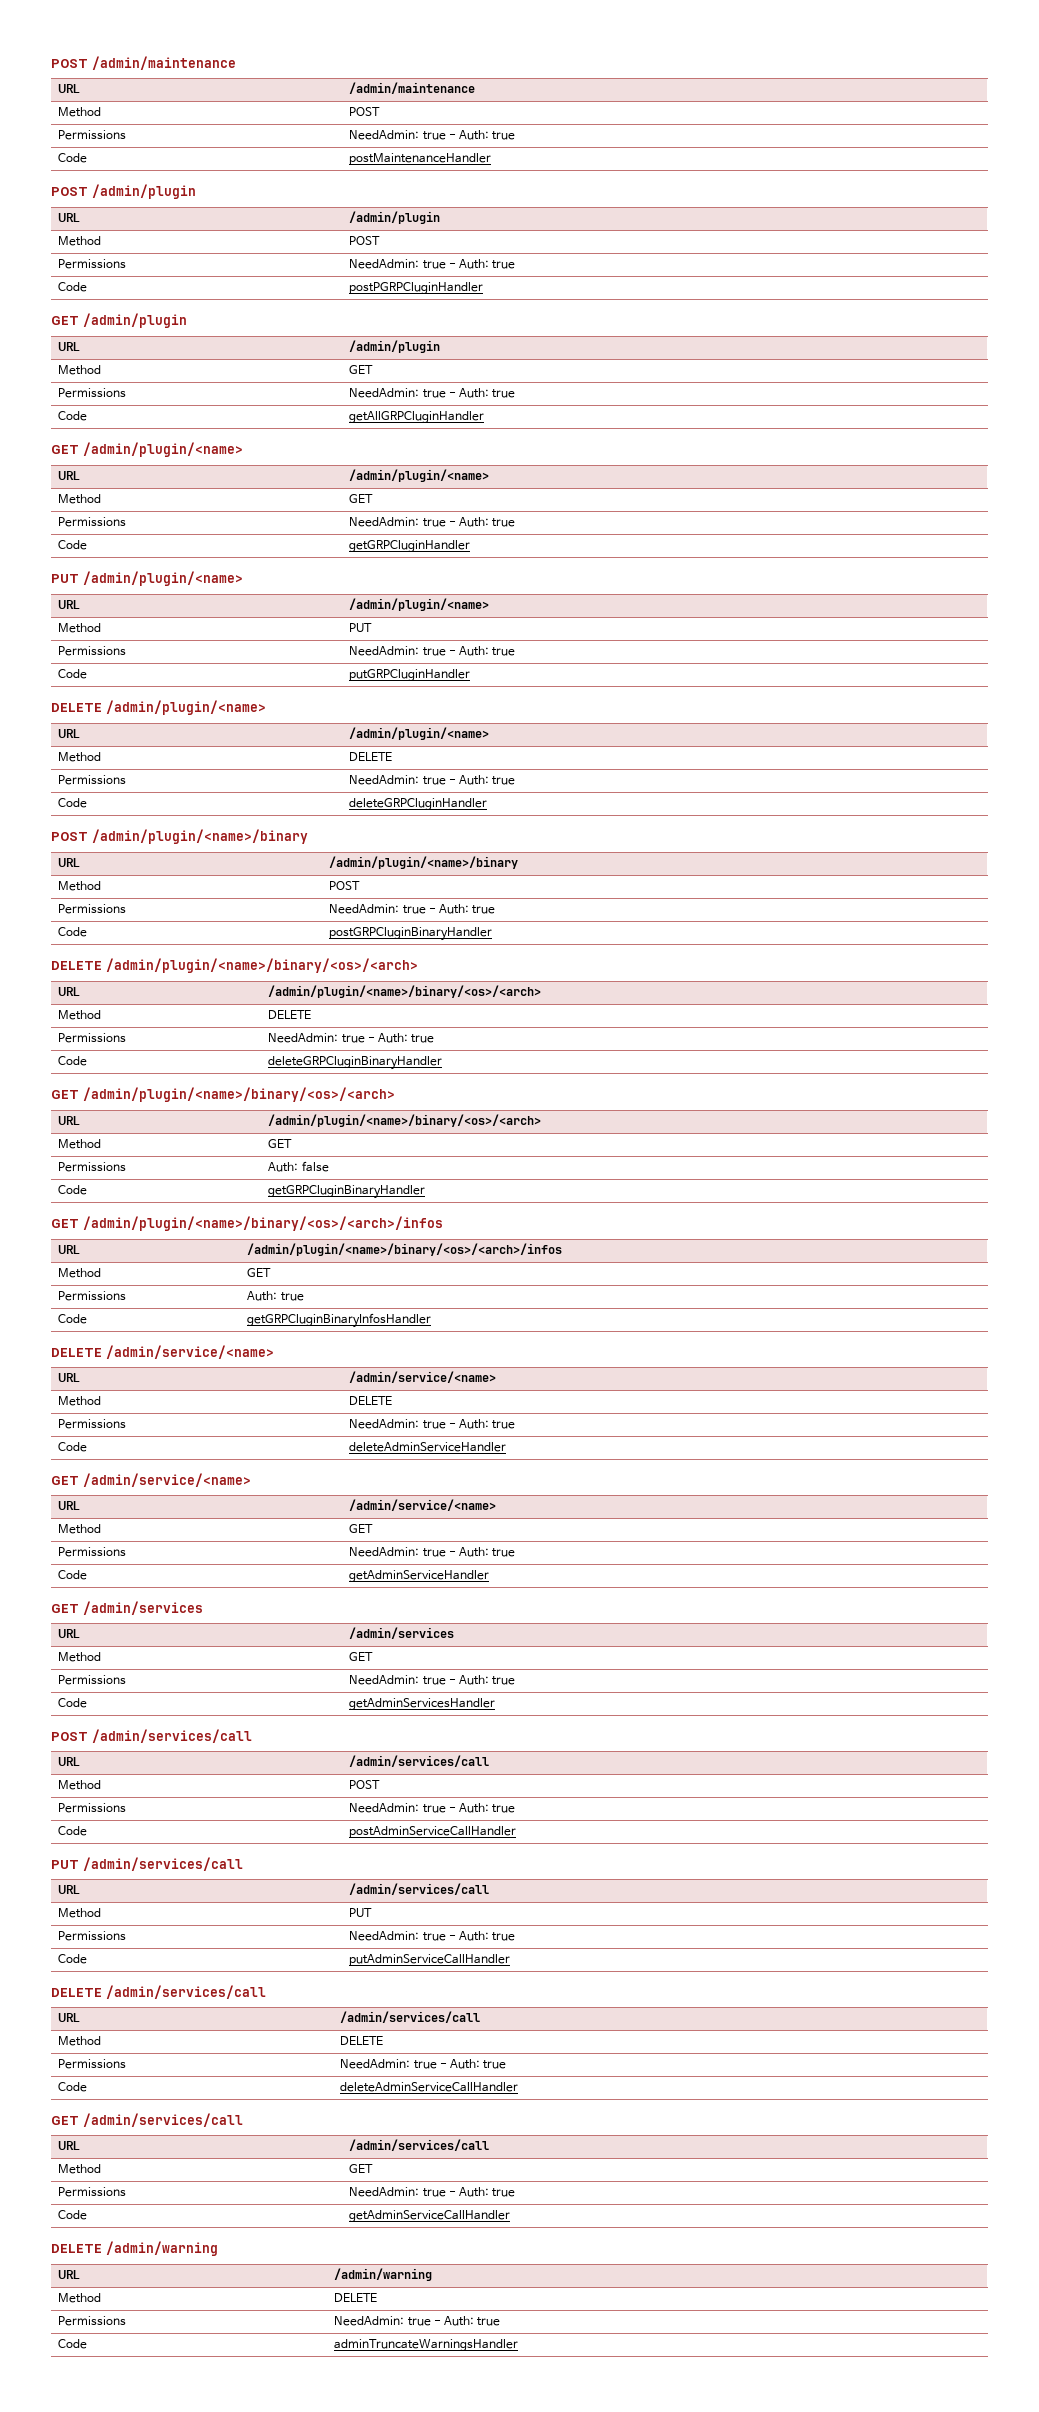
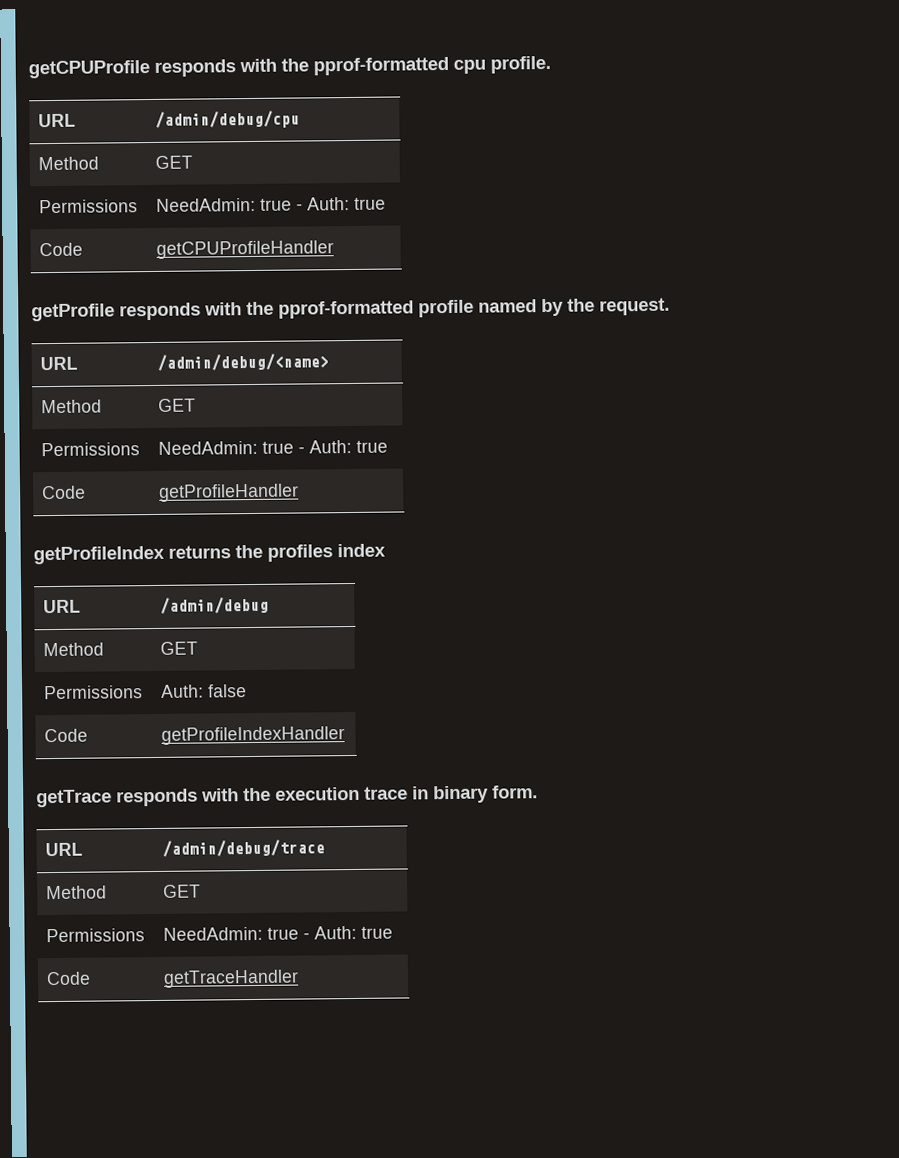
- POST /admin/maintenance
- URL | /admin/maintenance
- Method | POST
- Permissions | NeedAdmin: true - Auth: true
- Code | postMaintenanceHandler
- POST /admin/plugin
- URL | /admin/plugin
- Method | POST
- Permissions | NeedAdmin: true - Auth: true
- Code | postPGRPCluginHandler
- GET /admin/plugin
- URL | /admin/plugin
+ getCPUProfile responds with the pprof-formatted cpu profile.
+ URL | /admin/debug/cpu
  Method | GET
  Permissions | NeedAdmin: true - Auth: true
- Code | getAllGRPCluginHandler
- GET /admin/plugin/<name>
- URL | /admin/plugin/<name>
+ Code | getCPUProfileHandler
+ getProfile responds with the pprof-formatted profile named by the request.
+ URL | /admin/debug/<name>
  Method | GET
  Permissions | NeedAdmin: true - Auth: true
- Code | getGRPCluginHandler
- PUT /admin/plugin/<name>
- URL | /admin/plugin/<name>
- Method | PUT
- Permissions | NeedAdmin: true - Auth: true
- Code | putGRPCluginHandler
- DELETE /admin/plugin/<name>
- URL | /admin/plugin/<name>
- Method | DELETE
- Permissions | NeedAdmin: true - Auth: true
- Code | deleteGRPCluginHandler
- POST /admin/plugin/<name>/binary
- URL | /admin/plugin/<name>/binary
- Method | POST
- Permissions | NeedAdmin: true - Auth: true
- Code | postGRPCluginBinaryHandler
- DELETE /admin/plugin/<name>/binary/<os>/<arch>
- URL | /admin/plugin/<name>/binary/<os>/<arch>
- Method | DELETE
- Permissions | NeedAdmin: true - Auth: true
- Code | deleteGRPCluginBinaryHandler
- GET /admin/plugin/<name>/binary/<os>/<arch>
- URL | /admin/plugin/<name>/binary/<os>/<arch>
+ Code | getProfileHandler
+ getProfileIndex returns the profiles index
+ URL | /admin/debug
- Code | getGRPCluginBinaryHandler
- GET /admin/plugin/<name>/binary/<os>/<arch>/infos
- URL | /admin/plugin/<name>/binary/<os>/<arch>/infos
- Method | GET
- Permissions | Auth: true
- Code | getGRPCluginBinaryInfosHandler
- DELETE /admin/service/<name>
- URL | /admin/service/<name>
- Method | DELETE
- Permissions | NeedAdmin: true - Auth: true
- Code | deleteAdminServiceHandler
- GET /admin/service/<name>
- URL | /admin/service/<name>
+ Code | getProfileIndexHandler
+ getTrace responds with the execution trace in binary form.
+ URL | /admin/debug/trace
  Method | GET
  Permissions | NeedAdmin: true - Auth: true
- Code | getAdminServiceHandler
- GET /admin/services
- URL | /admin/services
- Method | GET
- Permissions | NeedAdmin: true - Auth: true
- Code | getAdminServicesHandler
- POST /admin/services/call
- URL | /admin/services/call
- Method | POST
- Permissions | NeedAdmin: true - Auth: true
- Code | postAdminServiceCallHandler
- PUT /admin/services/call
- URL | /admin/services/call
- Method | PUT
- Permissions | NeedAdmin: true - Auth: true
- Code | putAdminServiceCallHandler
- DELETE /admin/services/call
- URL | /admin/services/call
- Method | DELETE
- Permissions | NeedAdmin: true - Auth: true
- Code | deleteAdminServiceCallHandler
- GET /admin/services/call
- URL | /admin/services/call
- Method | GET
- Permissions | NeedAdmin: true - Auth: true
- Code | getAdminServiceCallHandler
- DELETE /admin/warning
- URL | /admin/warning
- Method | DELETE
- Permissions | NeedAdmin: true - Auth: true
- Code | adminTruncateWarningsHandler
+ Code | getTraceHandler

